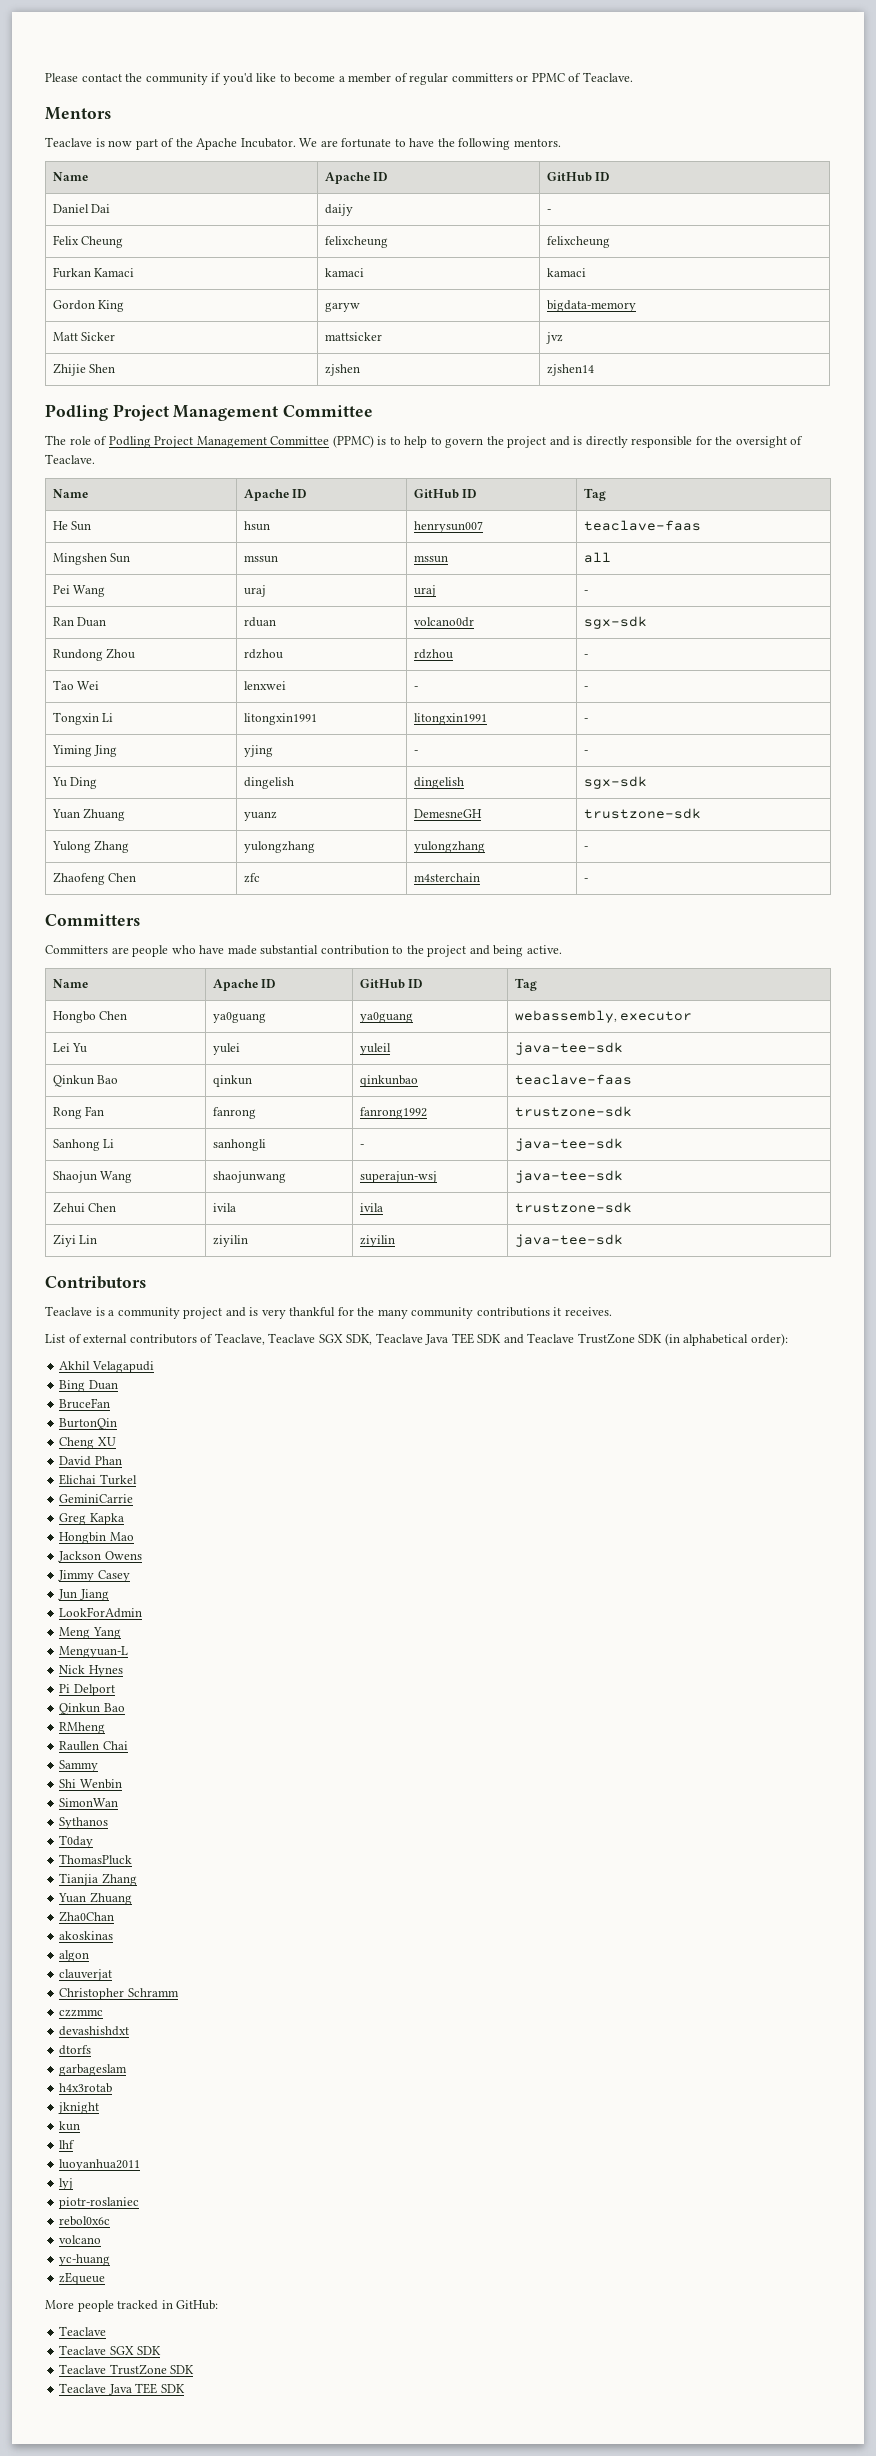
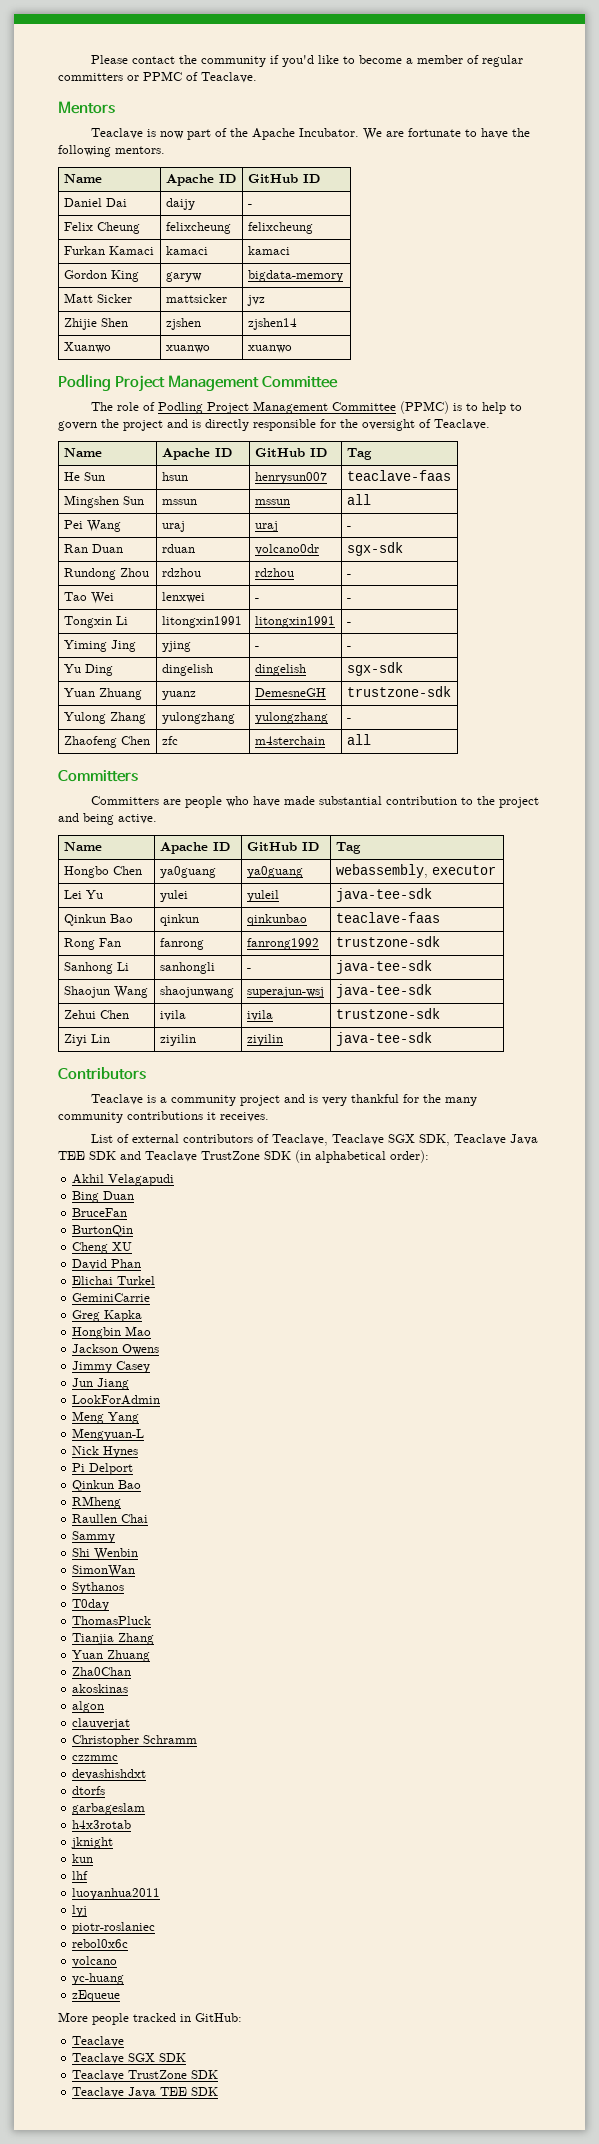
+ Xuanwo | xuanwo | xuanwo
- Zhaofeng Chen | zfc | m4sterchain | -
+ Zhaofeng Chen | zfc | m4sterchain | all

